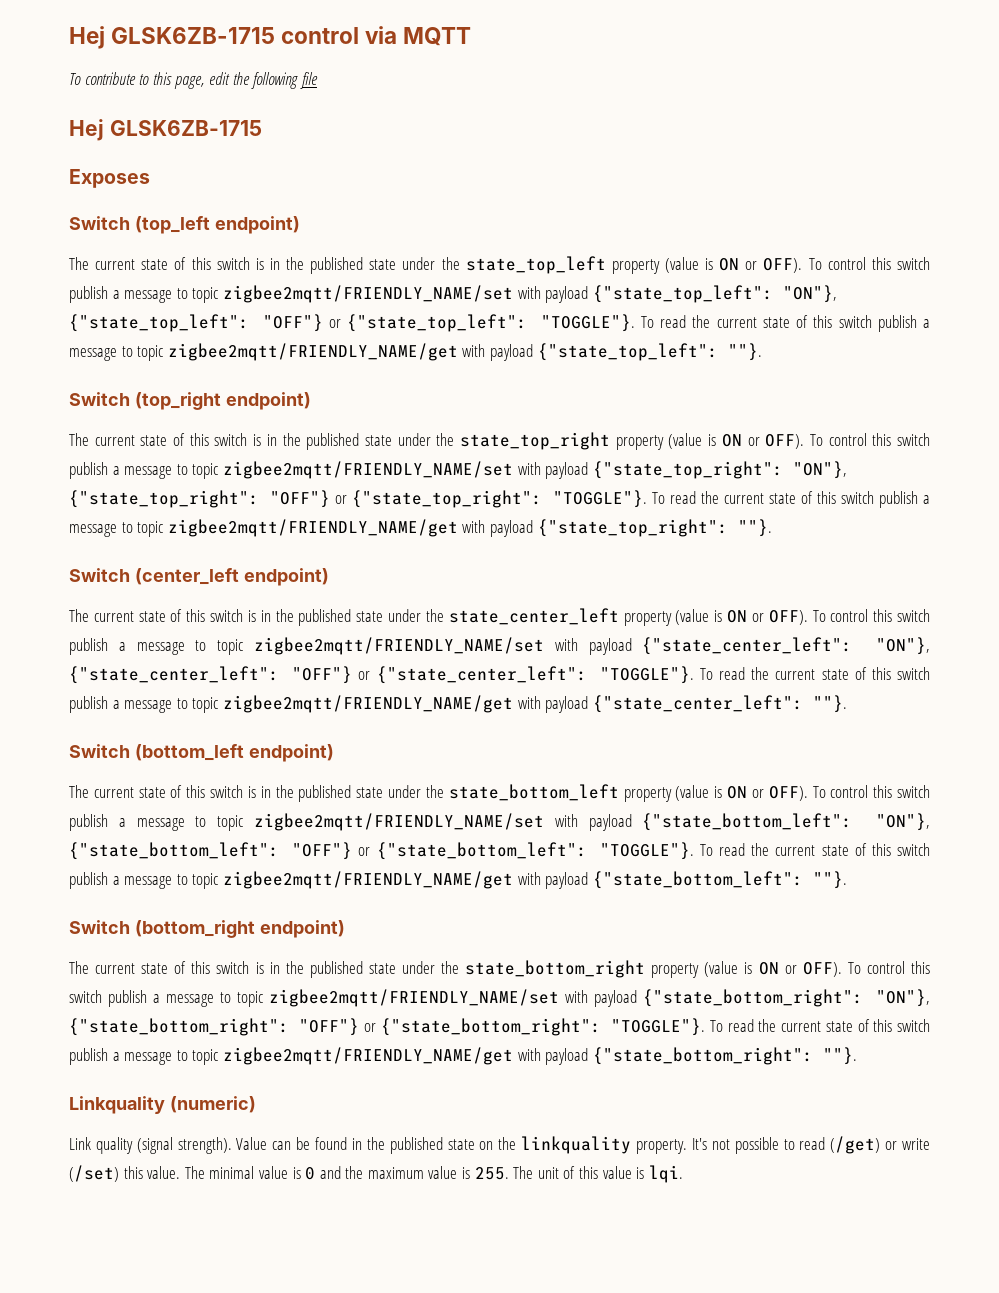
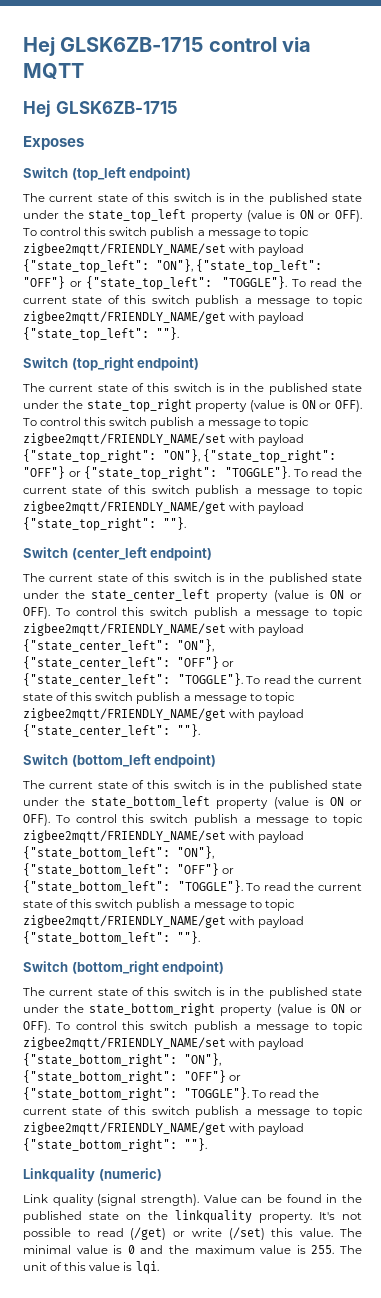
- To contribute to this page, edit the following file

